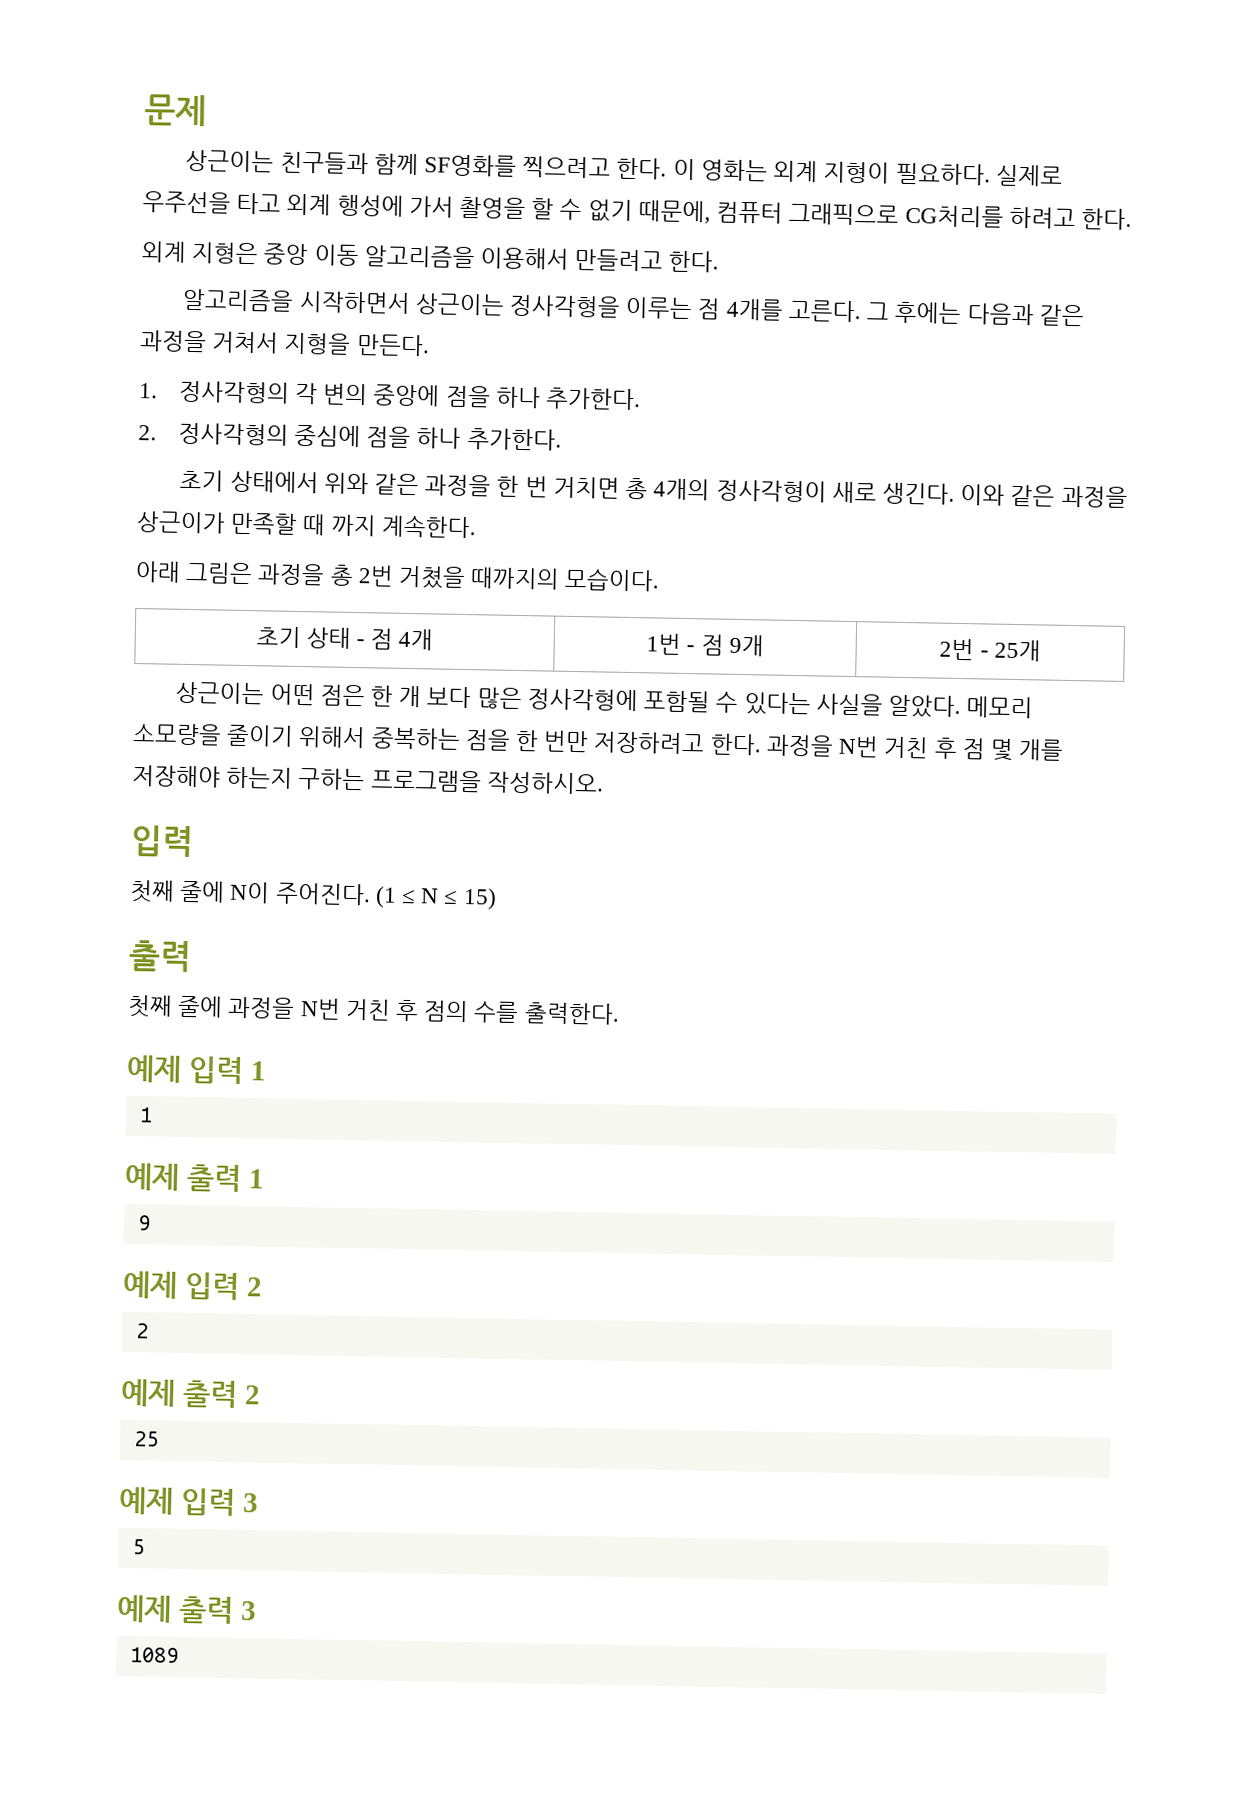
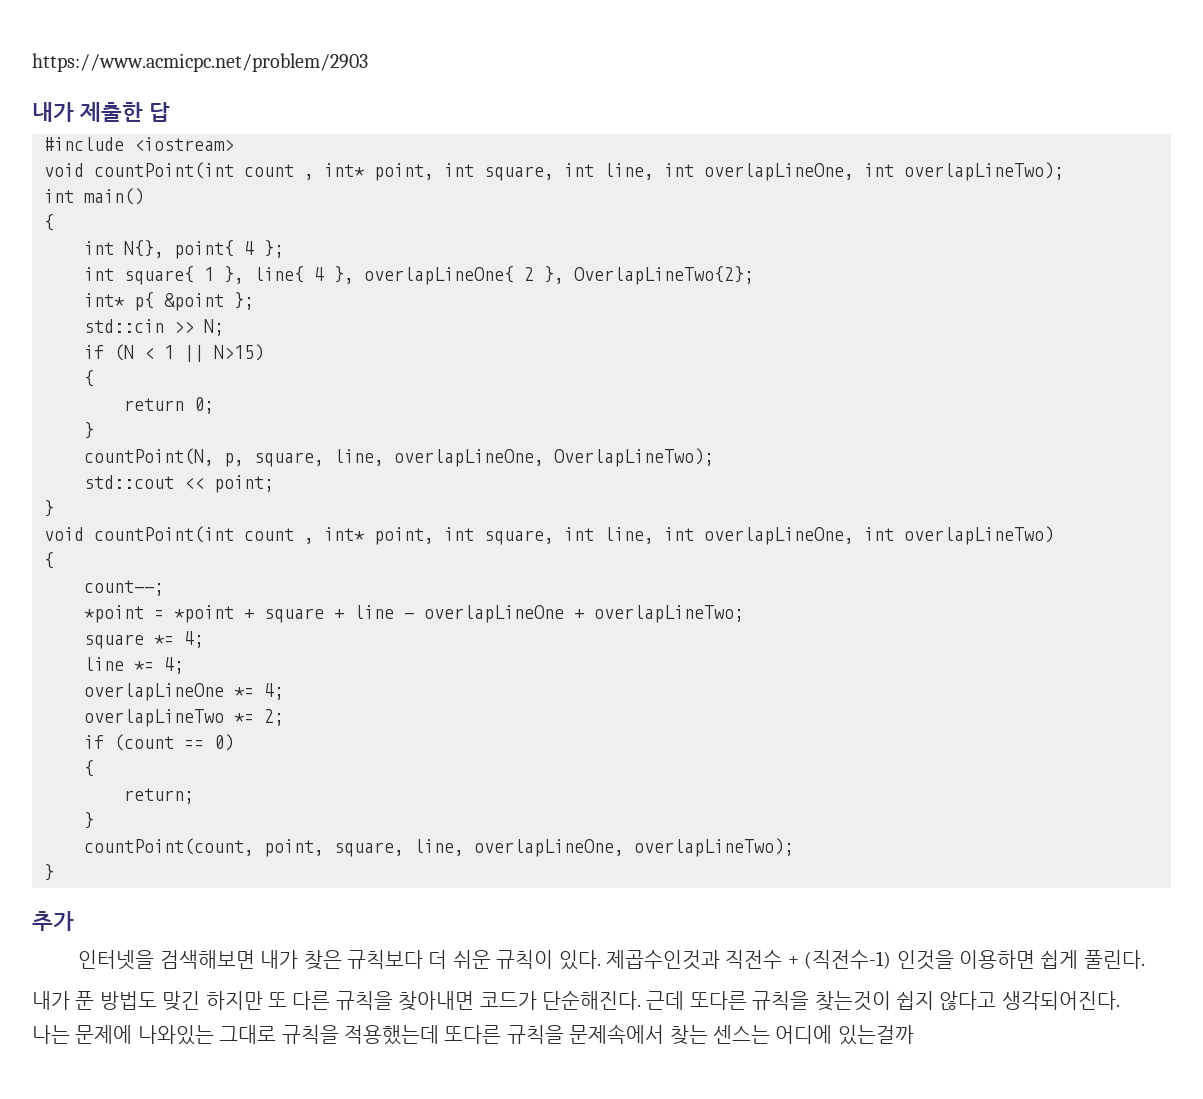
- 문제
- 상근이는 친구들과 함께 SF영화를 찍으려고 한다. 이 영화는 외계 지형이 필요하다. 실제로 우주선을 타고 외계 행성에 가서 촬영을 할 수 없기 때문에, 컴퓨터 그래픽으로 CG처리를 하려고 한다.
- 외계 지형은 중앙 이동 알고리즘을 이용해서 만들려고 한다.
- 알고리즘을 시작하면서 상근이는 정사각형을 이루는 점 4개를 고른다. 그 후에는 다음과 같은 과정을 거쳐서 지형을 만든다.
- 1. 정사각형의 각 변의 중앙에 점을 하나 추가한다.
- 2. 정사각형의 중심에 점을 하나 추가한다.
- 초기 상태에서 위와 같은 과정을 한 번 거치면 총 4개의 정사각형이 새로 생긴다. 이와 같은 과정을 상근이가 만족할 때 까지 계속한다.
- 아래 그림은 과정을 총 2번 거쳤을 때까지의 모습이다.
- 초기 상태 - 점 4개 | 1번 - 점 9개 | 2번 - 25개
- 상근이는 어떤 점은 한 개 보다 많은 정사각형에 포함될 수 있다는 사실을 알았다. 메모리 소모량을 줄이기 위해서 중복하는 점을 한 번만 저장하려고 한다. 과정을 N번 거친 후 점 몇 개를 저장해야 하는지 구하는 프로그램을 작성하시오.
- 입력
- 첫째 줄에 N이 주어진다. (1 ≤ N ≤ 15)
- 출력
- 첫째 줄에 과정을 N번 거친 후 점의 수를 출력한다.
- 예제 입력 1
- 1
- 예제 출력 1
- 9
- 예제 입력 2
- 2
- 예제 출력 2
- 25
- 예제 입력 3
- 5
- 예제 출력 3
- 1089
+ https://www.acmicpc.net/problem/2903
+ 내가 제출한 답
+ #include <iostream>
+ void countPoint(int count , int* point, int square, int line, int overlapLineOne, int overlapLineTwo);
+ int main()
+ {
+ int N{}, point{ 4 };
+ int square{ 1 }, line{ 4 }, overlapLineOne{ 2 }, OverlapLineTwo{2};
+ int* p{ &point };
+ std::cin >> N;
+ if (N < 1 || N>15)
+ {
+ return 0;
+ }
+ countPoint(N, p, square, line, overlapLineOne, OverlapLineTwo);
+ std::cout << point;
+ }
+ void countPoint(int count , int* point, int square, int line, int overlapLineOne, int overlapLineTwo)
+ {
+ count--;
+ *point = *point + square + line - overlapLineOne + overlapLineTwo;
+ square *= 4;
+ line *= 4;
+ overlapLineOne *= 4;
+ overlapLineTwo *= 2;
+ if (count == 0)
+ {
+ return;
+ }
+ countPoint(count, point, square, line, overlapLineOne, overlapLineTwo);
+ }
+ 추가
+ 인터넷을 검색해보면 내가 찾은 규칙보다 더 쉬운 규칙이 있다. 제곱수인것과 직전수 + (직전수-1) 인것을 이용하면 쉽게 풀린다.
+ 내가 푼 방법도 맞긴 하지만 또 다른 규칙을 찾아내면 코드가 단순해진다. 근데 또다른 규칙을 찾는것이 쉽지 않다고 생각되어진다.
+ 나는 문제에 나와있는 그대로 규칙을 적용했는데 또다른 규칙을 문제속에서 찾는 센스는 어디에 있는걸까

